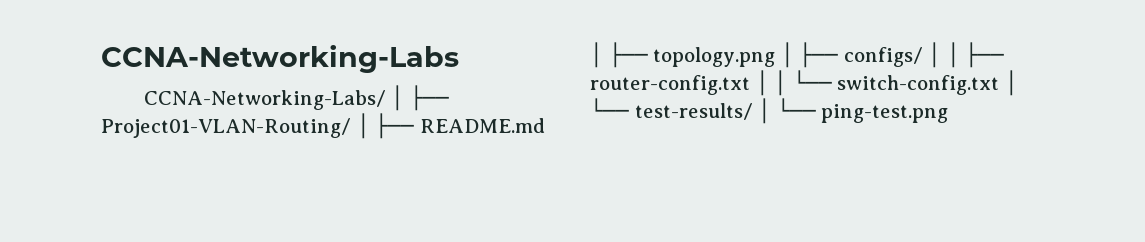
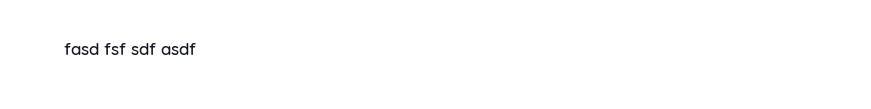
- CCNA-Networking-Labs
- CCNA-Networking-Labs/ │ ├── Project01-VLAN-Routing/ │ ├── README.md │ ├── topology.png │ ├── configs/ │ │ ├── router-config.txt │ │ └── switch-config.txt │ └── test-results/ │ └── ping-test.png
+ fasd fsf sdf asdf

